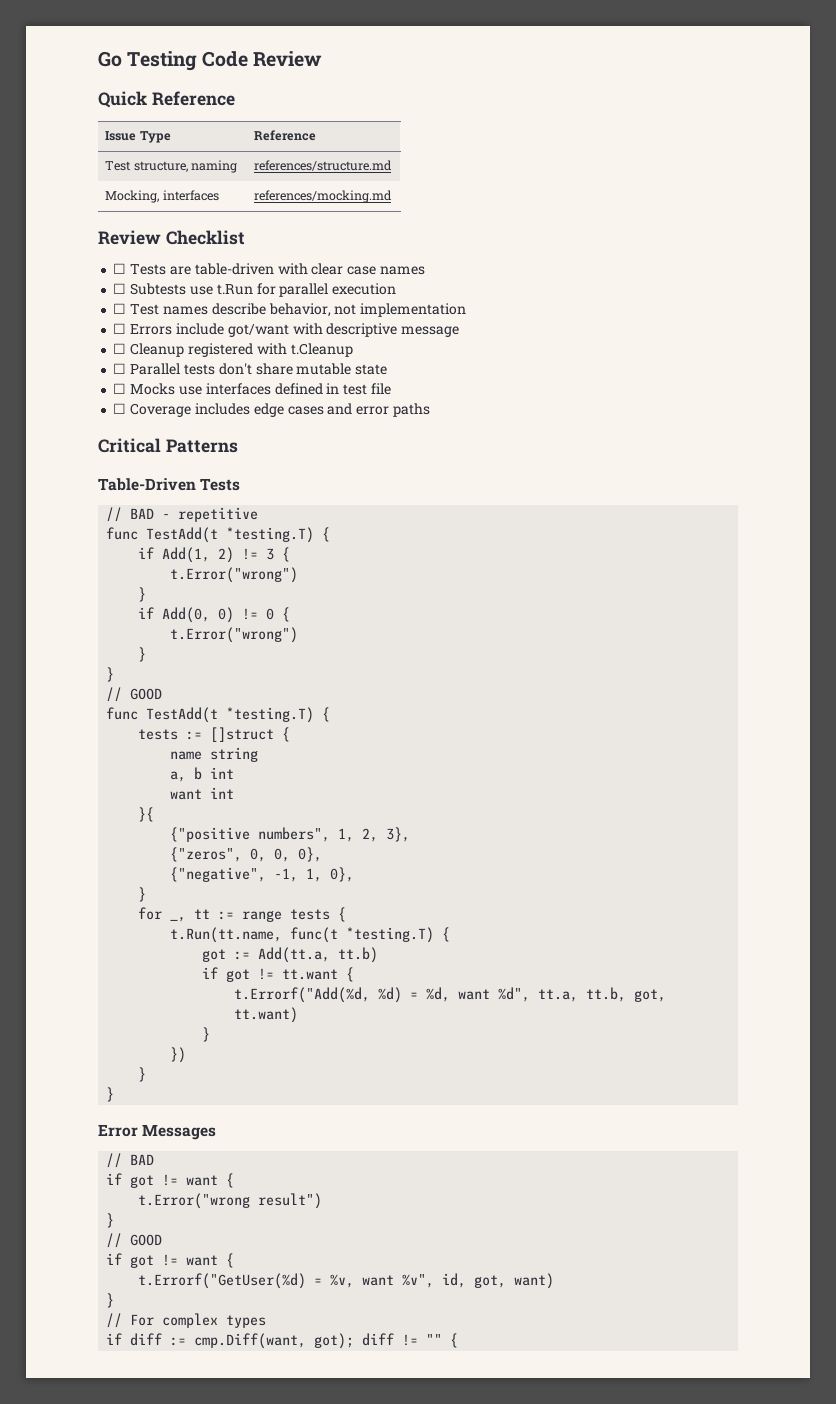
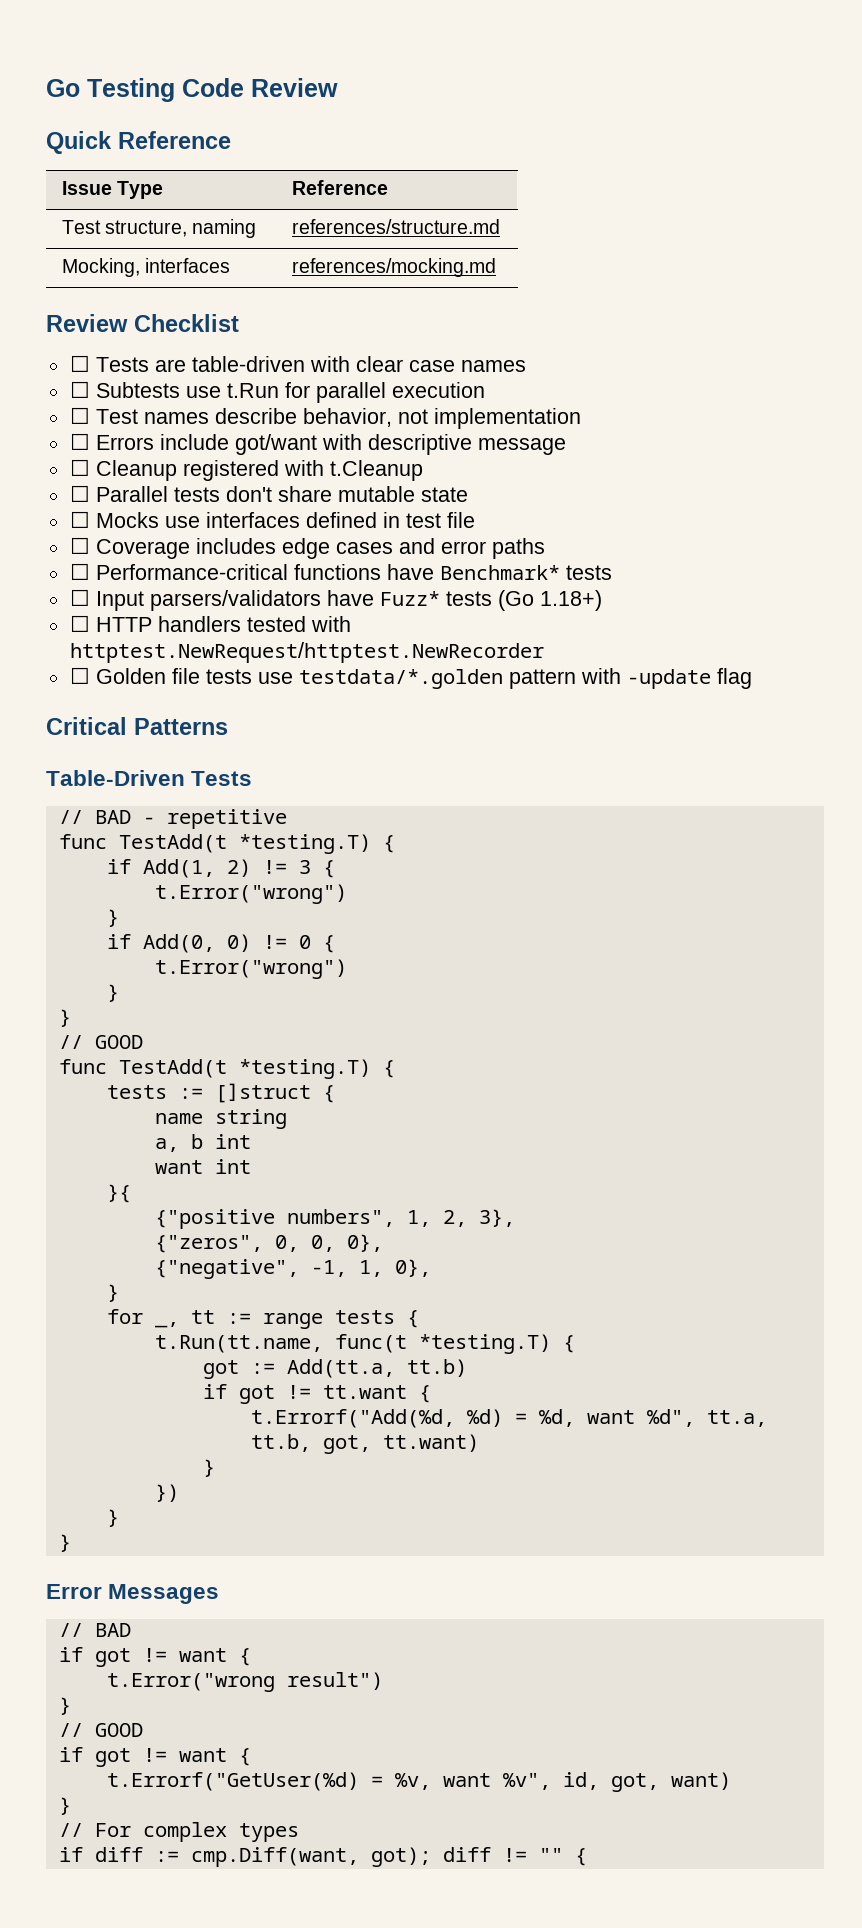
+ ☐ Performance-critical functions have Benchmark* tests
+ ☐ Input parsers/validators have Fuzz* tests (Go 1.18+)
+ ☐ HTTP handlers tested with httptest.NewRequest/httptest.NewRecorder
+ ☐ Golden file tests use testdata/*.golden pattern with -update flag

